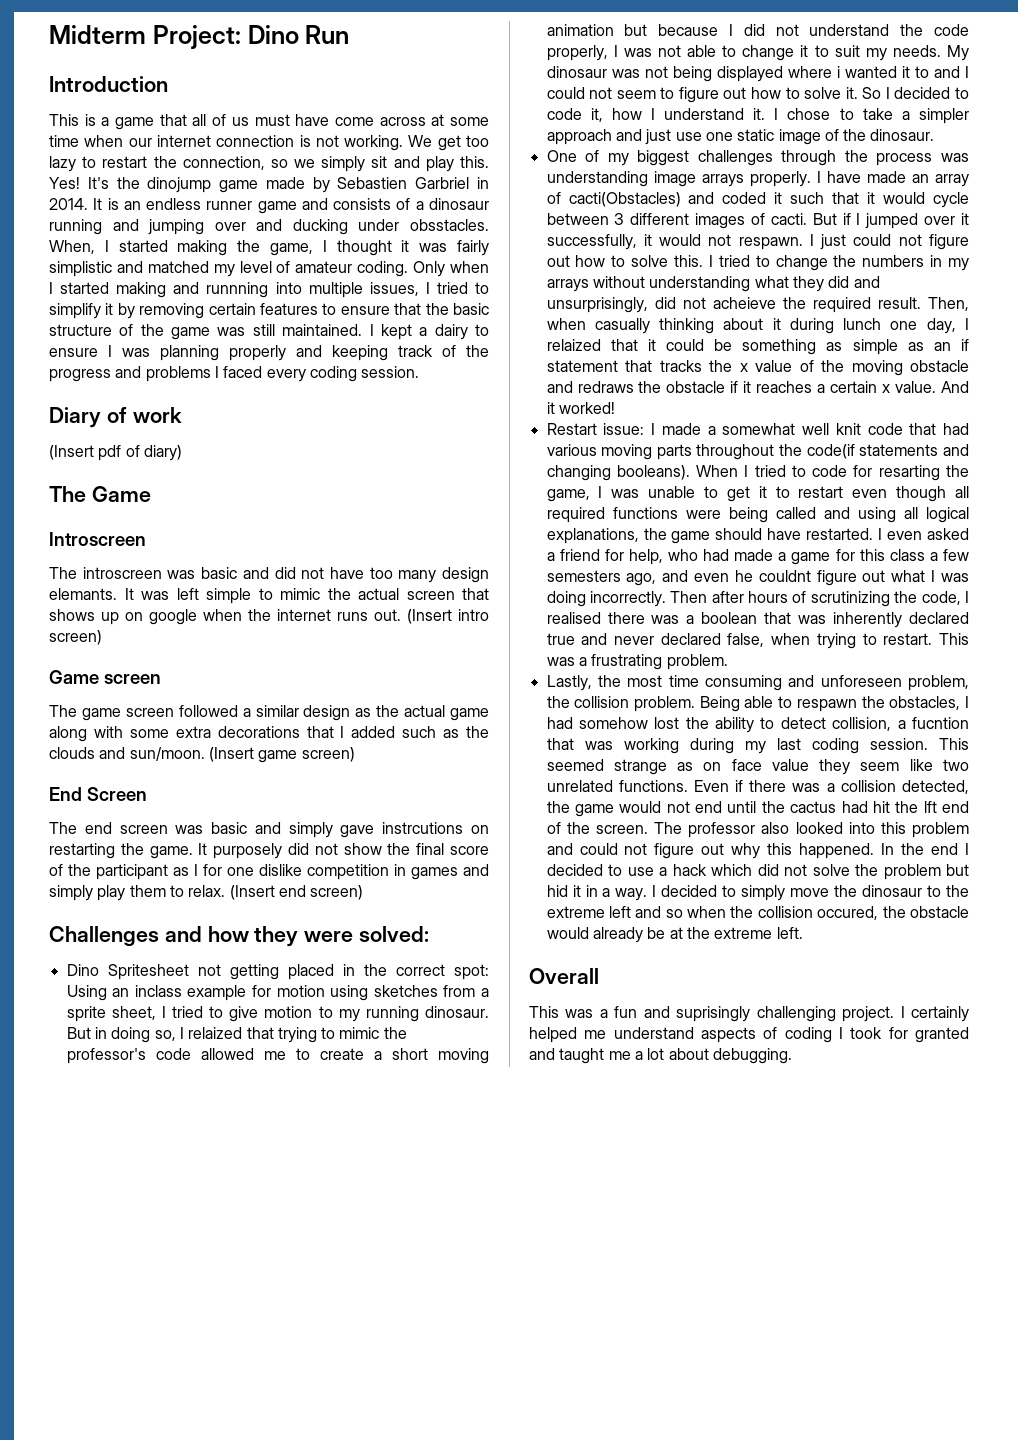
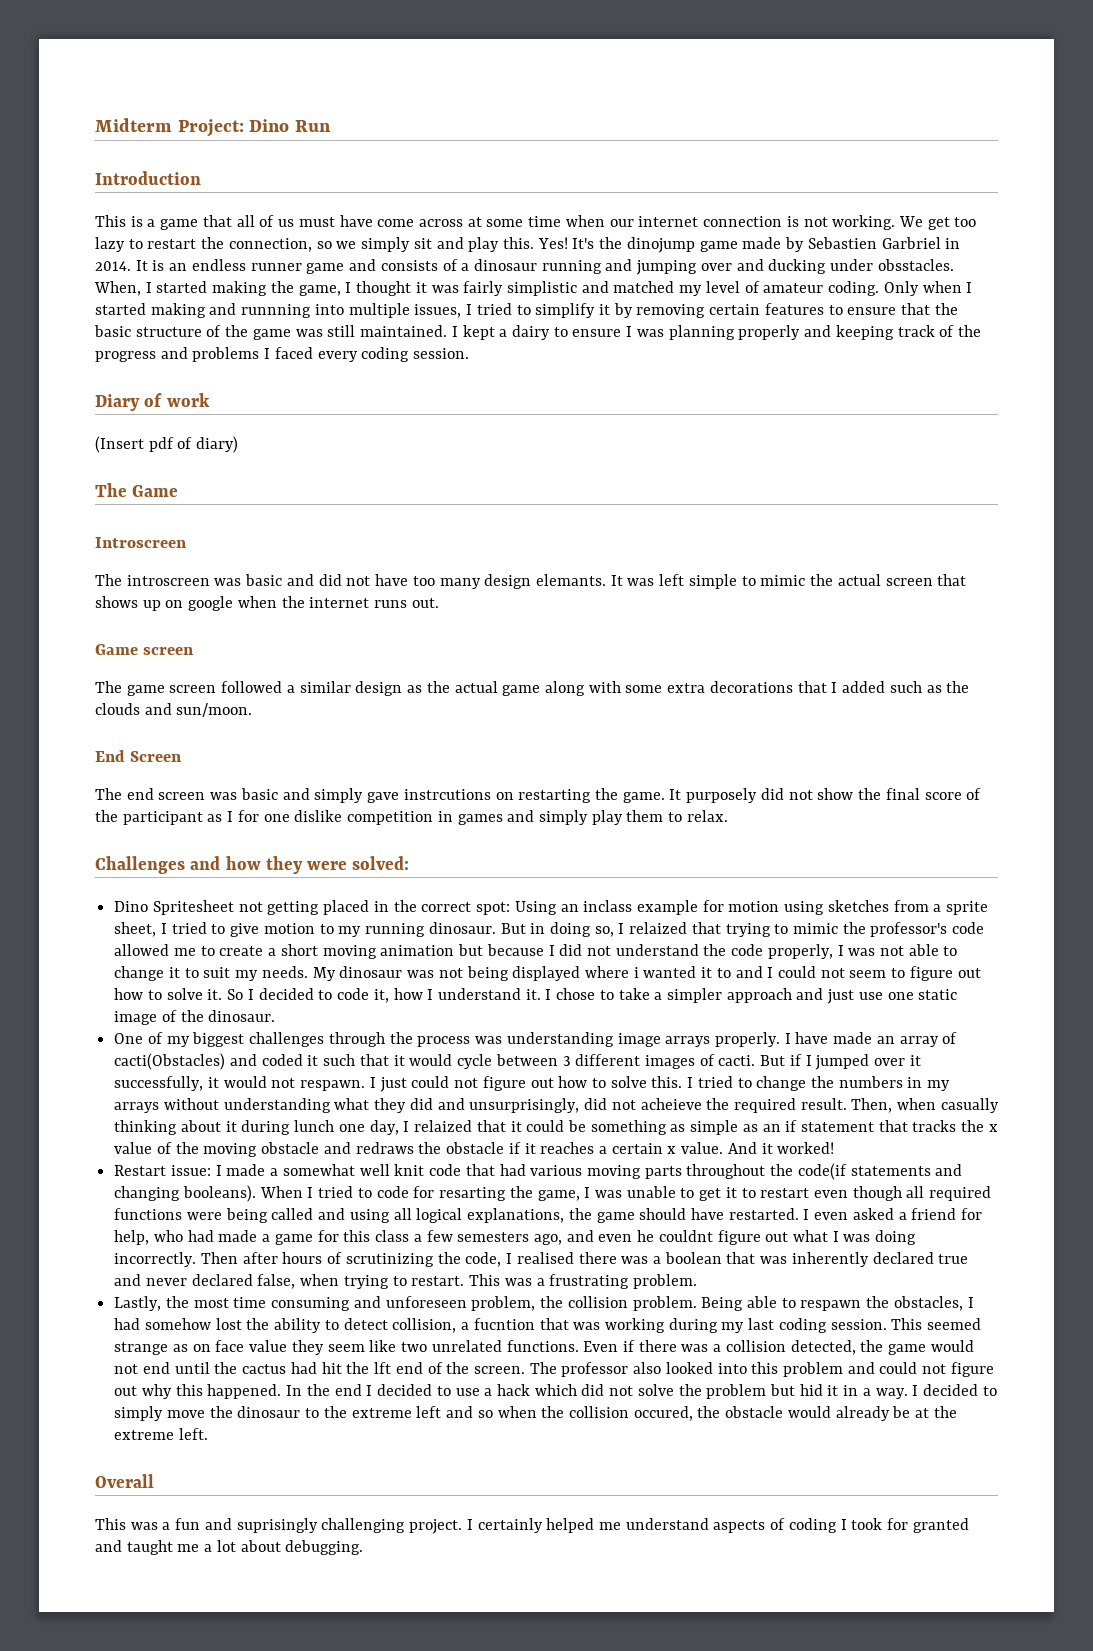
- (Insert intro screen)
- (Insert game screen)
- (Insert end screen)

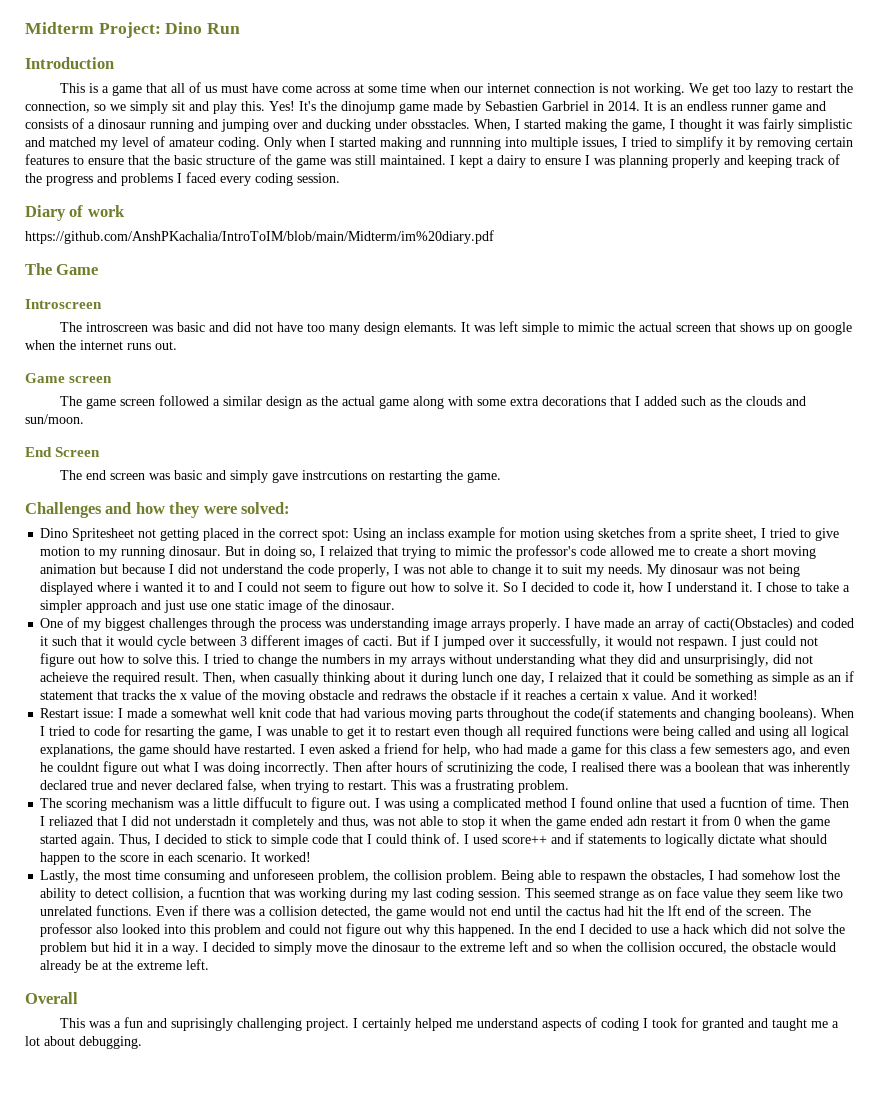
- (Insert pdf of diary)
+ https://github.com/AnshPKachalia/IntroToIM/blob/main/Midterm/im%20diary.pdf
- It purposely did not show the final score of the participant as I for one dislike competition in games and simply play them to relax.
+ The scoring mechanism was a little diffucult to figure out. I was using a complicated method I found online that used a fucntion of time. Then I reliazed that I did not understadn it completely and thus, was not able to stop it when the game ended adn restart it from 0 when the game started again. Thus, I decided to stick to simple code that I could think of. I used score++ and if statements to logically dictate what should happen to the score in each scenario. It worked!

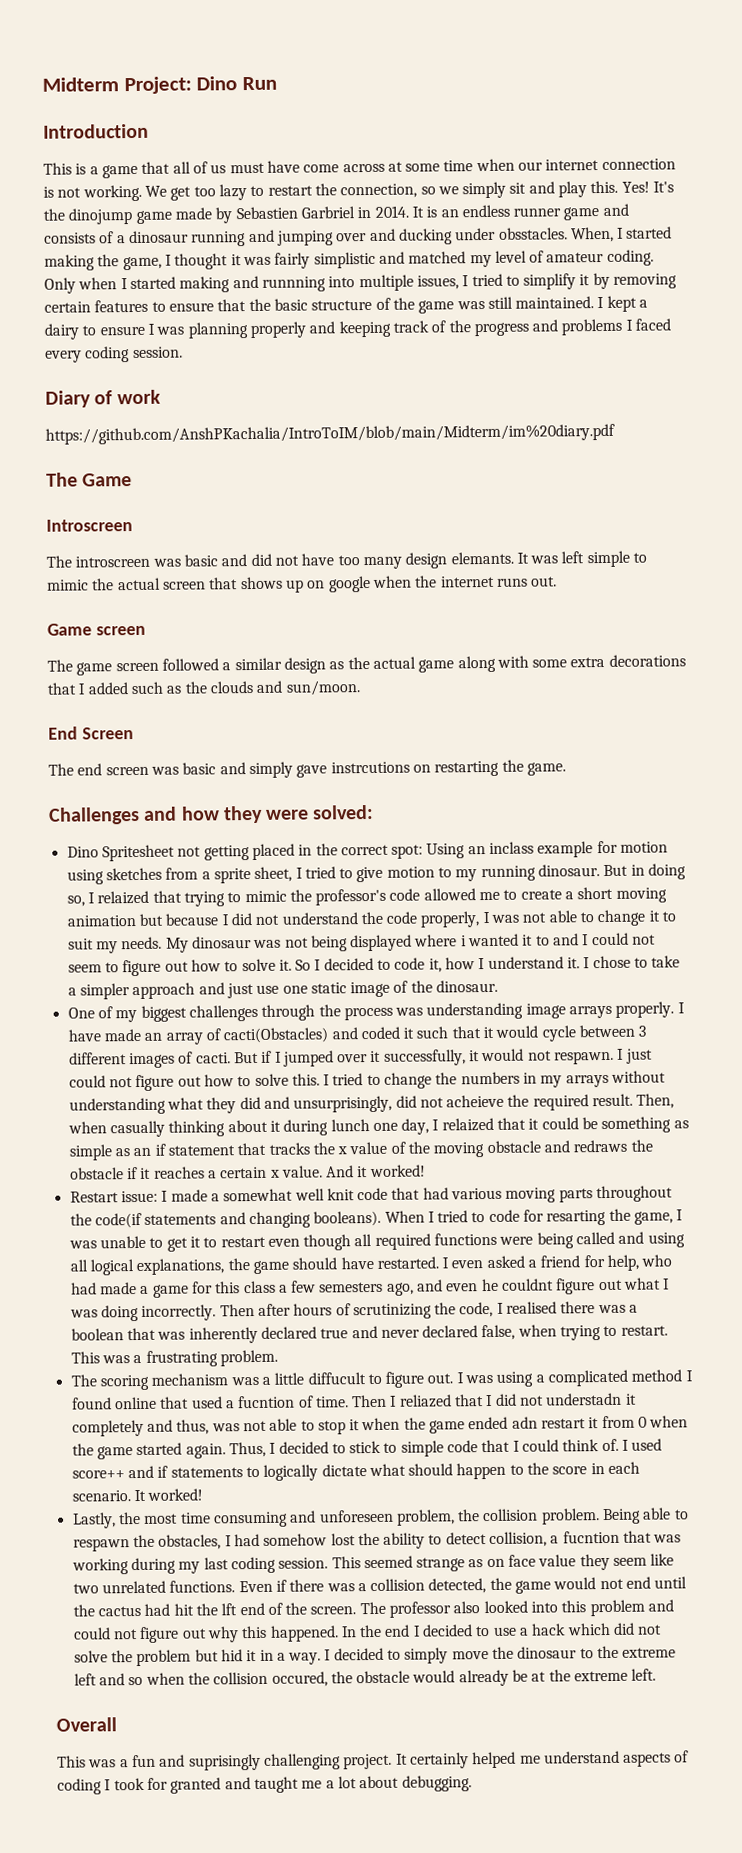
- I certainly helped me understand aspects of coding I took for granted and taught me a lot about debugging.
+ It certainly helped me understand aspects of coding I took for granted and taught me a lot about debugging.

